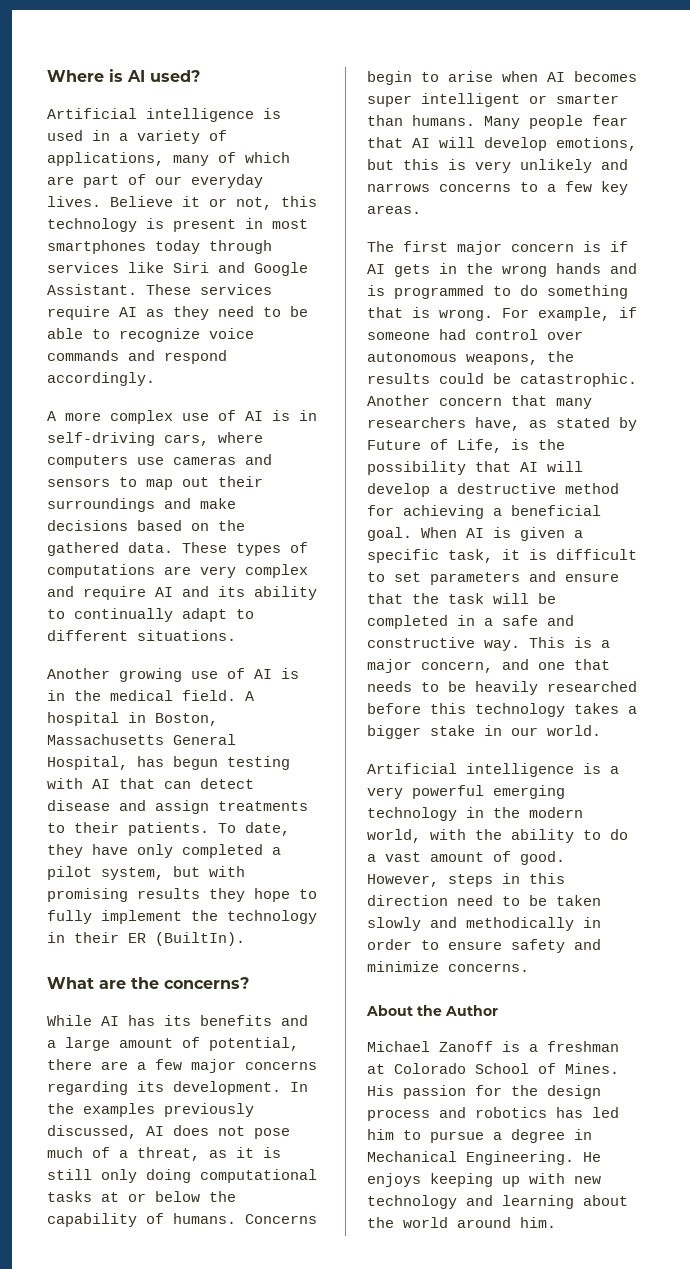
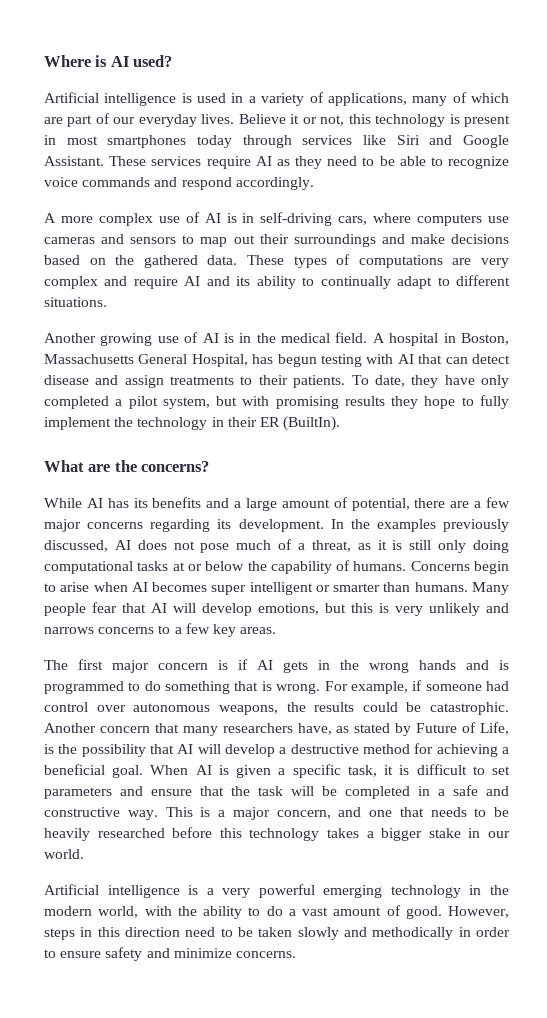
- About the Author
- Michael Zanoff is a freshman at Colorado School of Mines. His passion for the design process and robotics has led him to pursue a degree in Mechanical Engineering. He enjoys keeping up with new technology and learning about the world around him.

